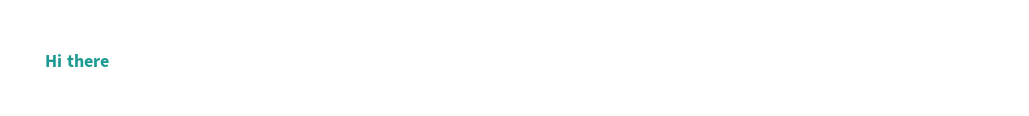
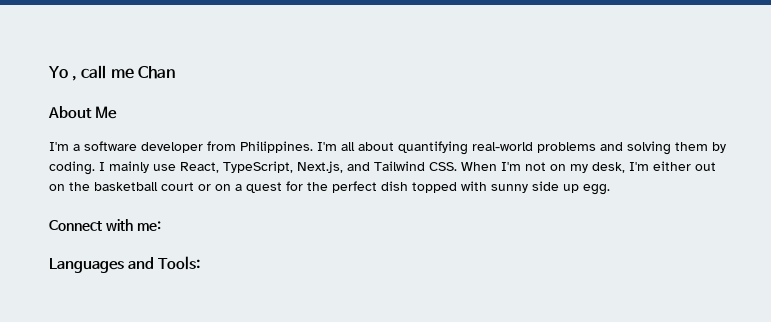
- Hi there
+ Yo , call me Chan
+ About Me
+ I'm a software developer from Philippines. I'm all about quantifying real-world problems and solving them by coding. I mainly use React, TypeScript, Next.js, and Tailwind CSS. When I'm not on my desk, I'm either out on the basketball court or on a quest for the perfect dish topped with sunny side up egg.
+ Connect with me:
+ Languages and Tools:

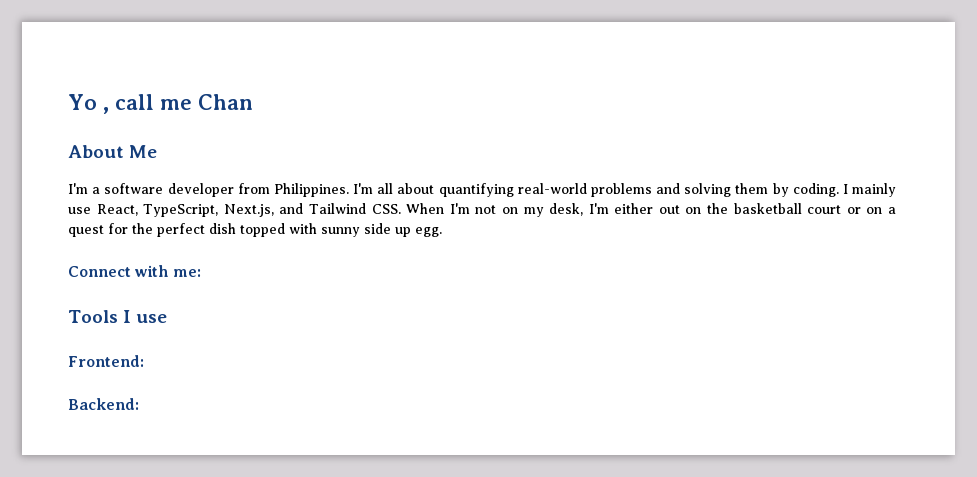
- Languages and Tools:
+ Tools I use
+ Frontend:
+ Backend:

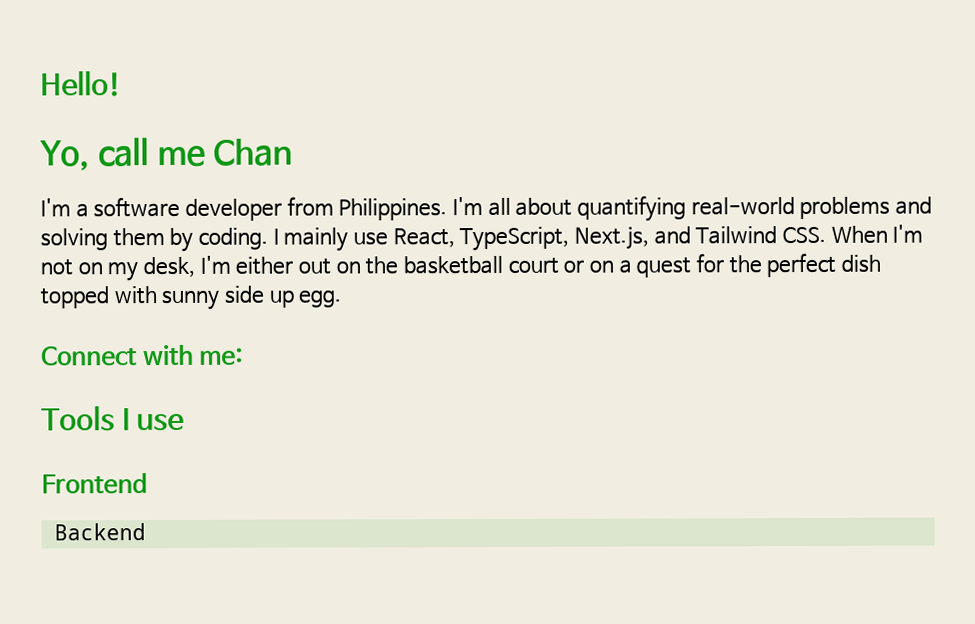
- Yo , call me Chan
+ Hello!
+ Yo, call me Chan
- About Me
- Frontend:
- Backend:
+ Frontend
+ Backend

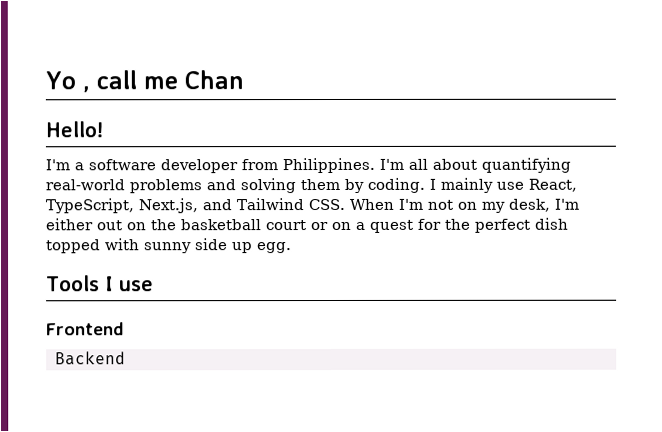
- Hello!
- Yo, call me Chan
+ Yo , call me Chan
+ Hello!
- Connect with me:

